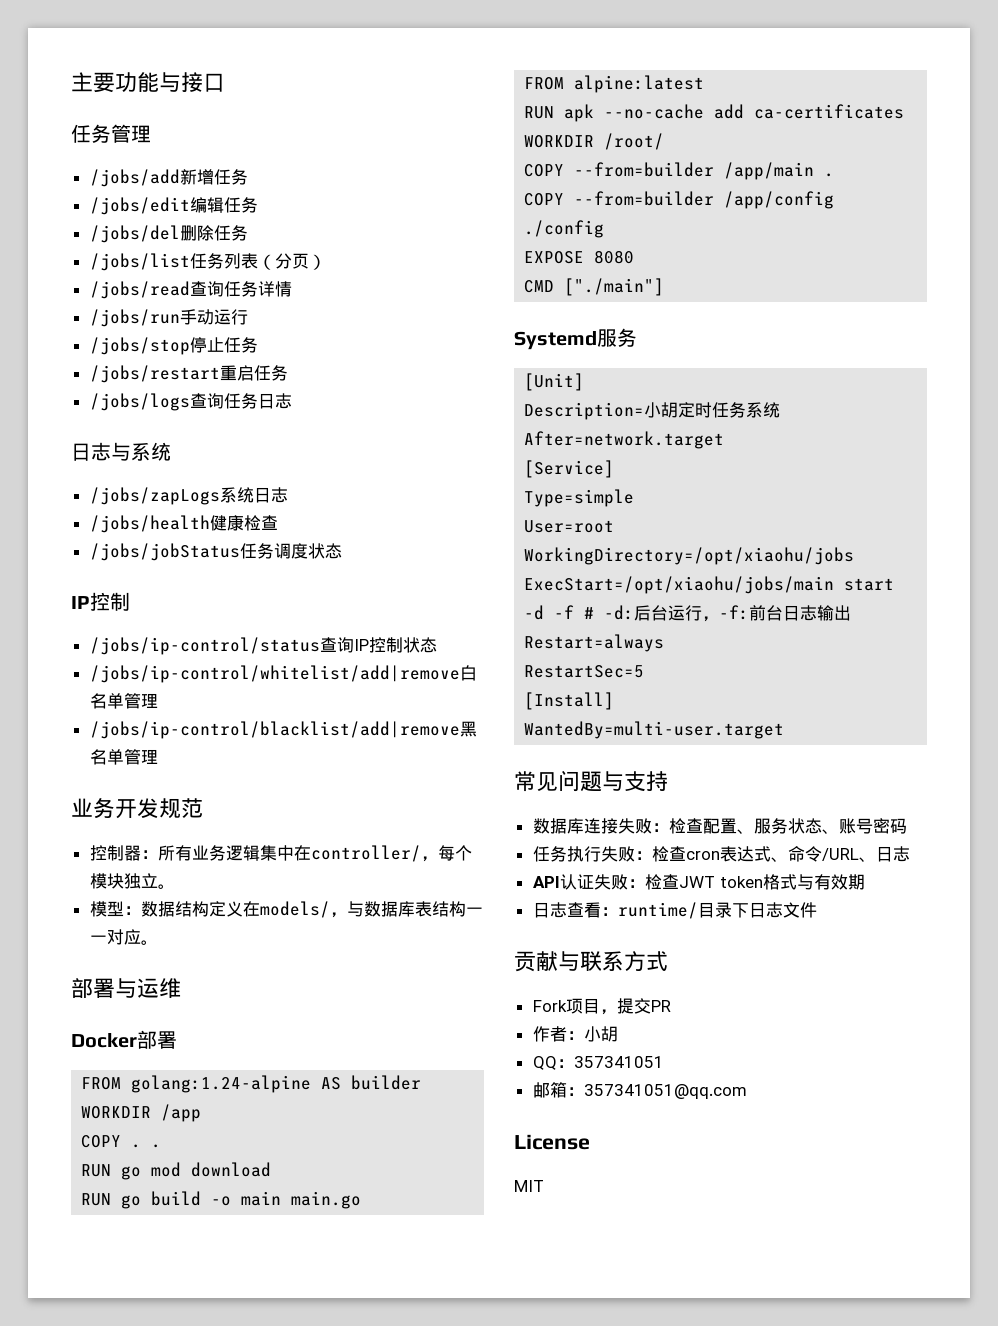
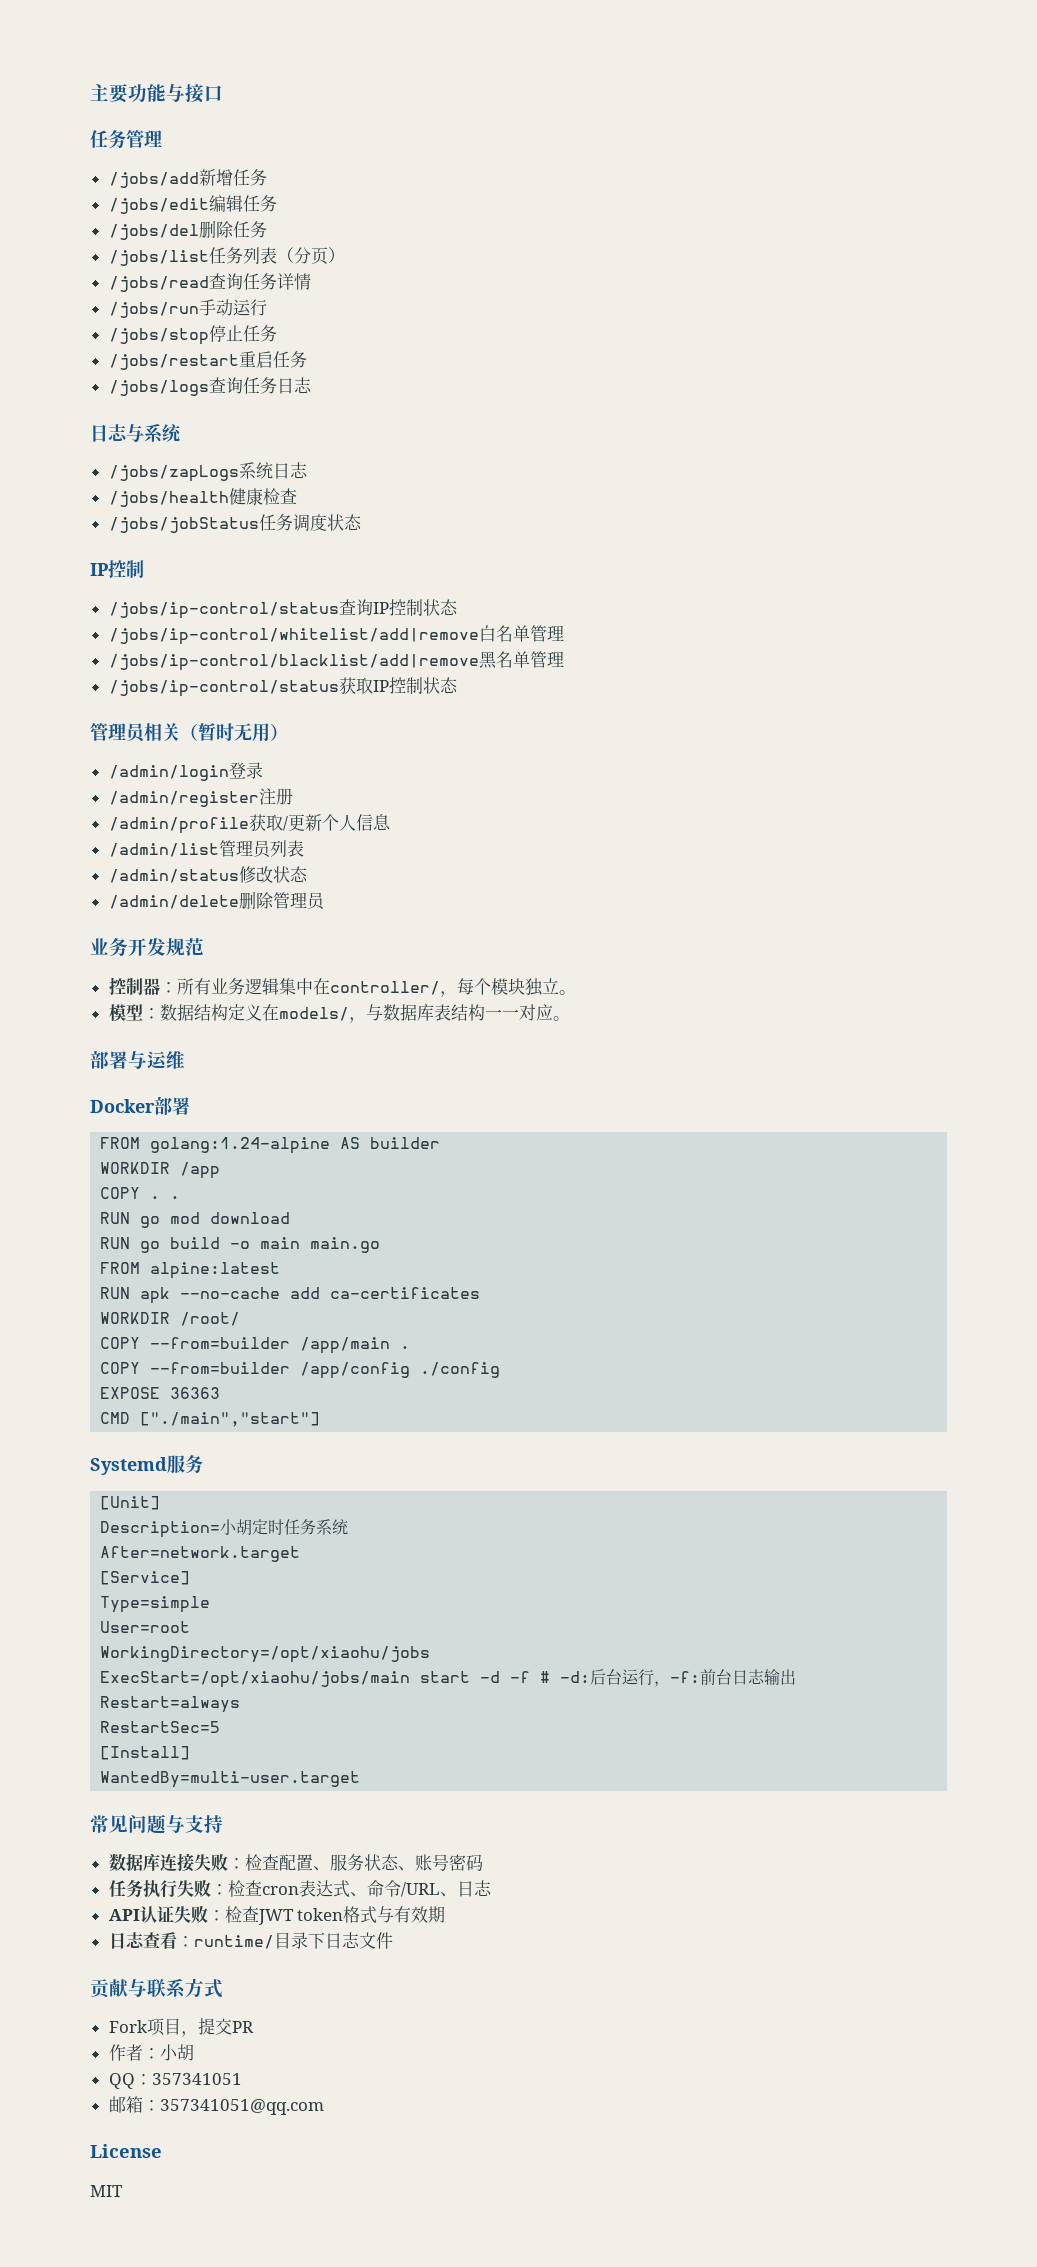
+ /jobs/ip-control/status获取IP控制状态
+ 管理员相关（暂时无用）
+ /admin/login登录
+ /admin/register注册
+ /admin/profile获取/更新个人信息
+ /admin/list管理员列表
+ /admin/status修改状态
+ /admin/delete删除管理员
- EXPOSE 8080
+ EXPOSE 36363
- CMD ["./main"]
+ CMD ["./main","start"]

